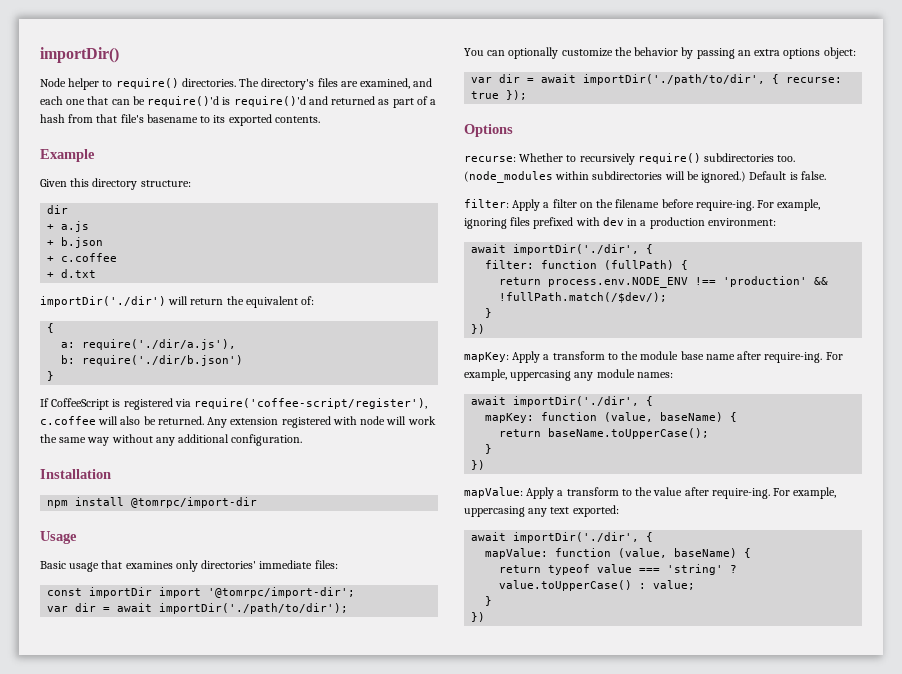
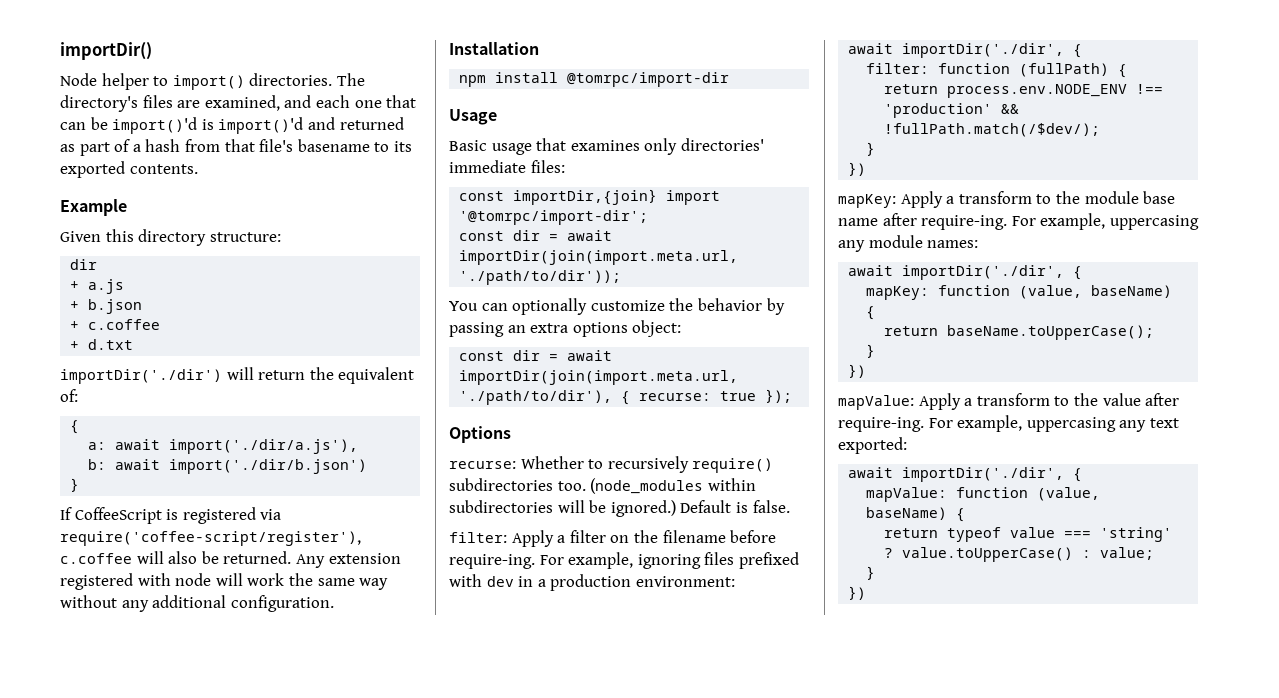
- Node helper to require() directories.
+ Node helper to import() directories.
- The directory's files are examined, and each one that can be require()'d is require()'d and returned as part of a hash from that file's basename to its exported contents.
+ The directory's files are examined, and each one that can be import()'d is import()'d and returned as part of a hash from that file's basename to its exported contents.
- a: require('./dir/a.js'),
+ a: await import('./dir/a.js'),
- b: require('./dir/b.json')
+ b: await import('./dir/b.json')
- const importDir import '@tomrpc/import-dir';
+ const importDir,{join} import '@tomrpc/import-dir';
- var dir = await importDir('./path/to/dir');
+ const dir = await importDir(join(import.meta.url, './path/to/dir'));
- var dir = await importDir('./path/to/dir', { recurse: true });
+ const dir = await importDir(join(import.meta.url, './path/to/dir'), { recurse: true });

